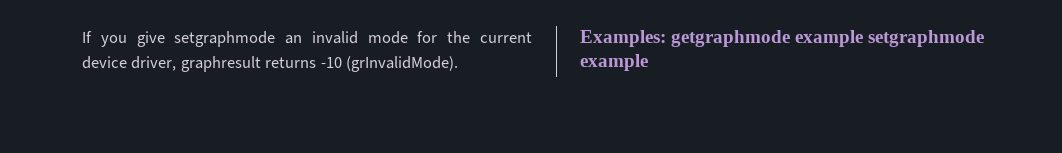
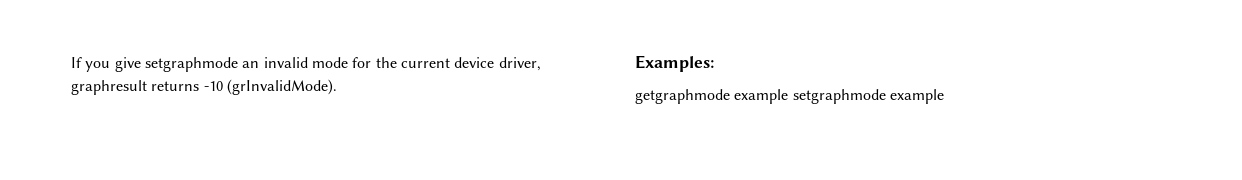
- Examples: getgraphmode example setgraphmode example
+ Examples:
+ getgraphmode example setgraphmode example

